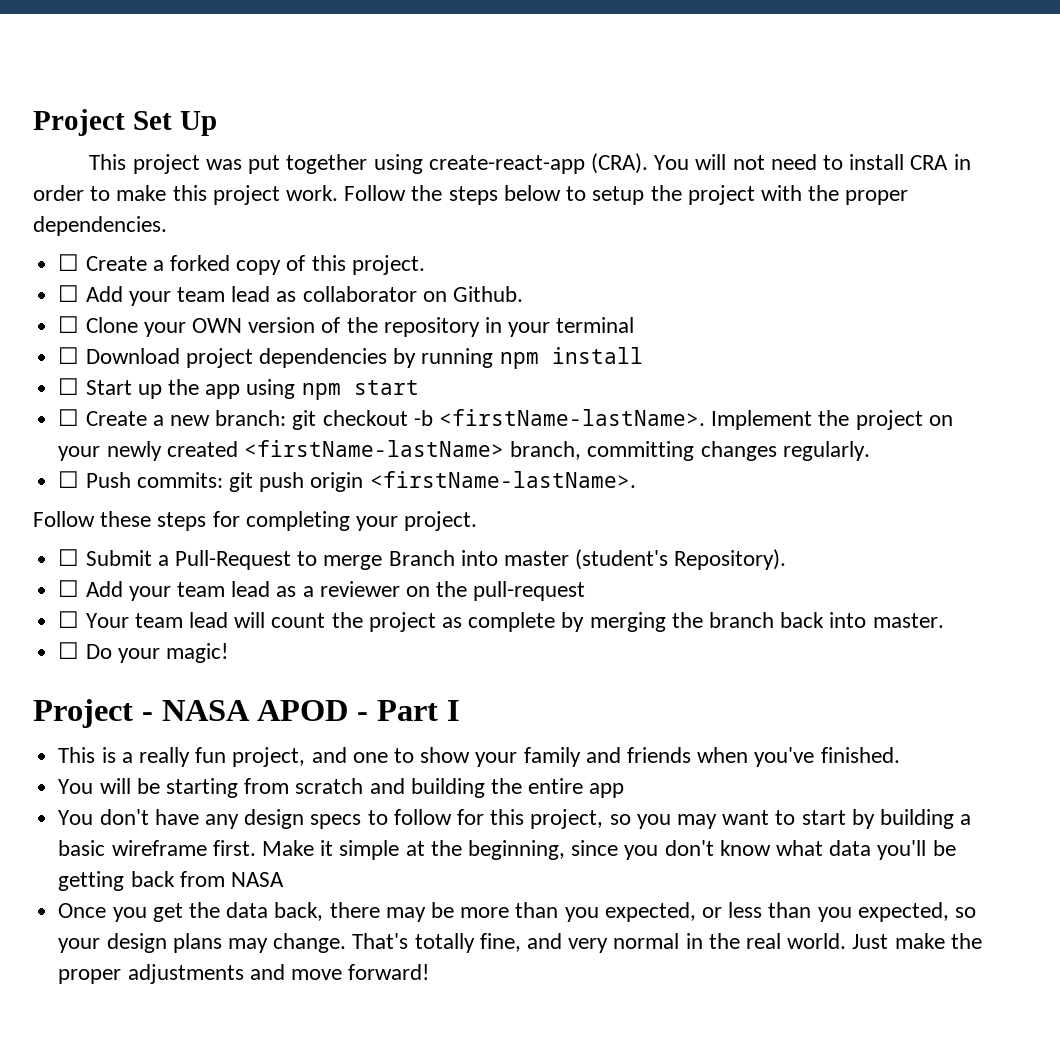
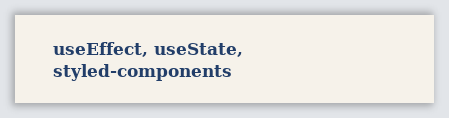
- Project Set Up
- This project was put together using create-react-app (CRA). You will not need to install CRA in order to make this project work. Follow the steps below to setup the project with the proper dependencies.
- ☐ Create a forked copy of this project.
- ☐ Add your team lead as collaborator on Github.
- ☐ Clone your OWN version of the repository in your terminal
- ☐ Download project dependencies by running npm install
- ☐ Start up the app using npm start
- ☐ Create a new branch: git checkout -b <firstName-lastName>. Implement the project on your newly created <firstName-lastName> branch, committing changes regularly.
- ☐ Push commits: git push origin <firstName-lastName>.
- Follow these steps for completing your project.
- ☐ Submit a Pull-Request to merge Branch into master (student's Repository).
- ☐ Add your team lead as a reviewer on the pull-request
- ☐ Your team lead will count the project as complete by merging the branch back into master.
- ☐ Do your magic!
- Project - NASA APOD - Part I
- This is a really fun project, and one to show your family and friends when you've finished.
- You will be starting from scratch and building the entire app
- You don't have any design specs to follow for this project, so you may want to start by building a basic wireframe first. Make it simple at the beginning, since you don't know what data you'll be getting back from NASA
- Once you get the data back, there may be more than you expected, or less than you expected, so your design plans may change. That's totally fine, and very normal in the real world. Just make the proper adjustments and move forward!
+ useEffect, useState, styled-components

